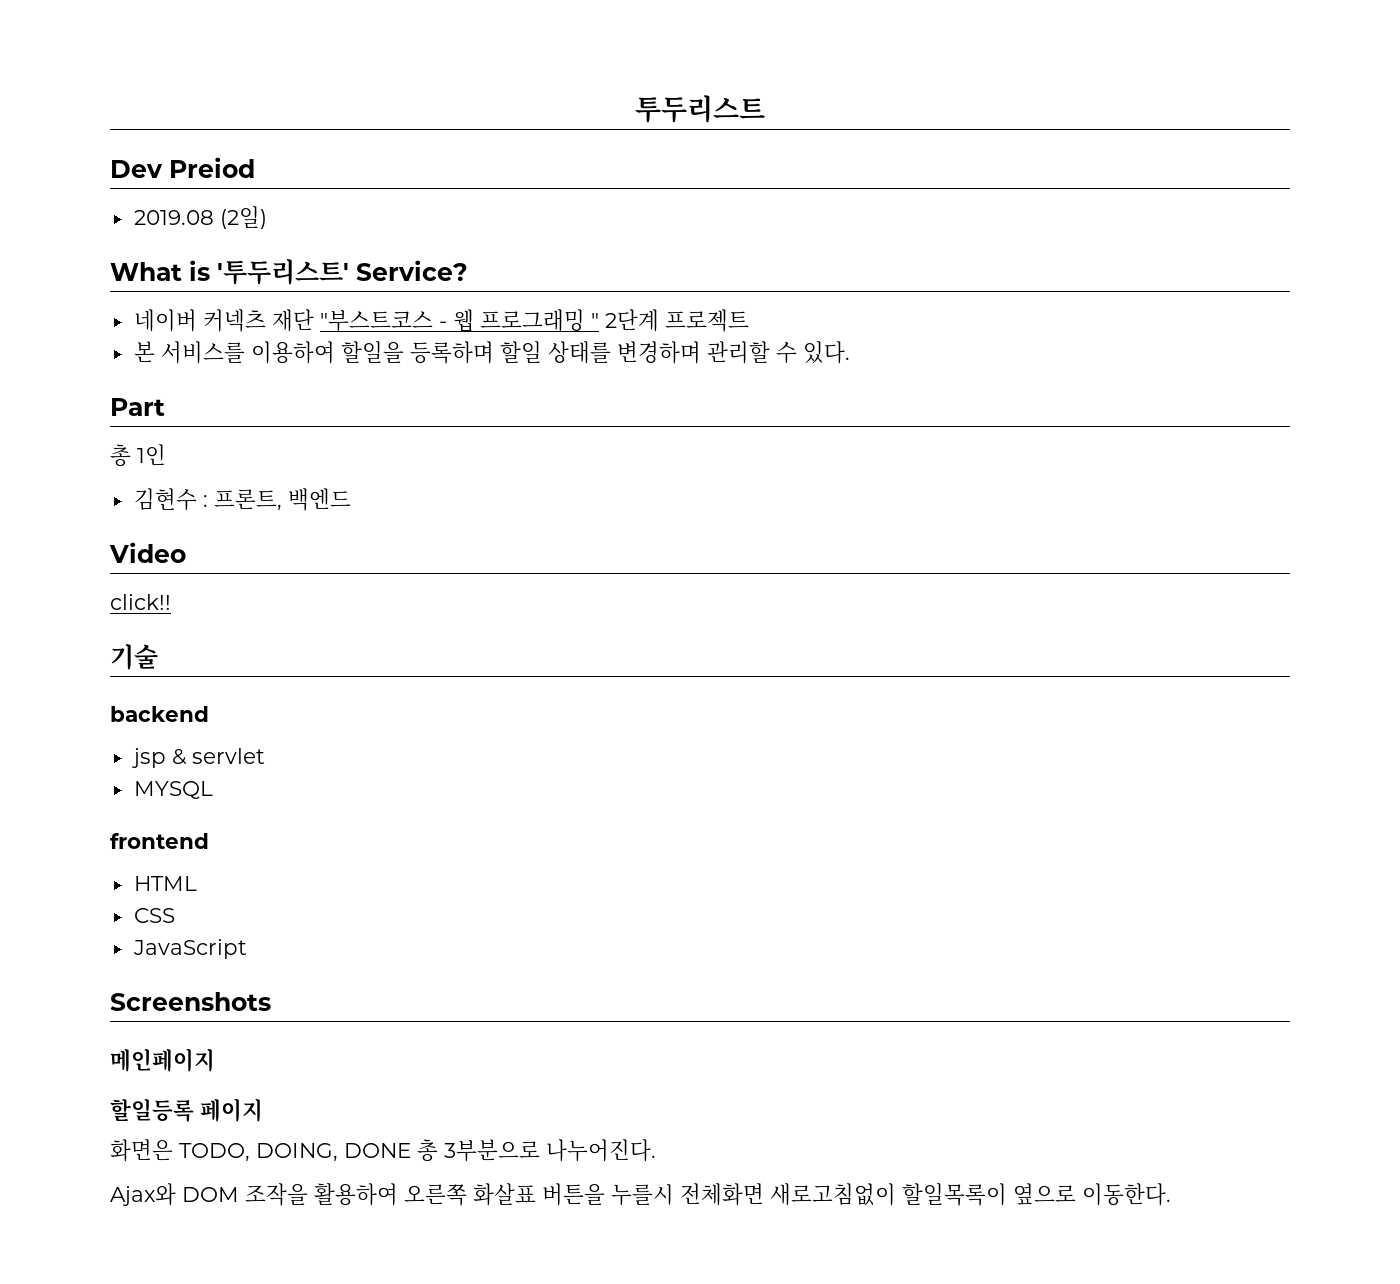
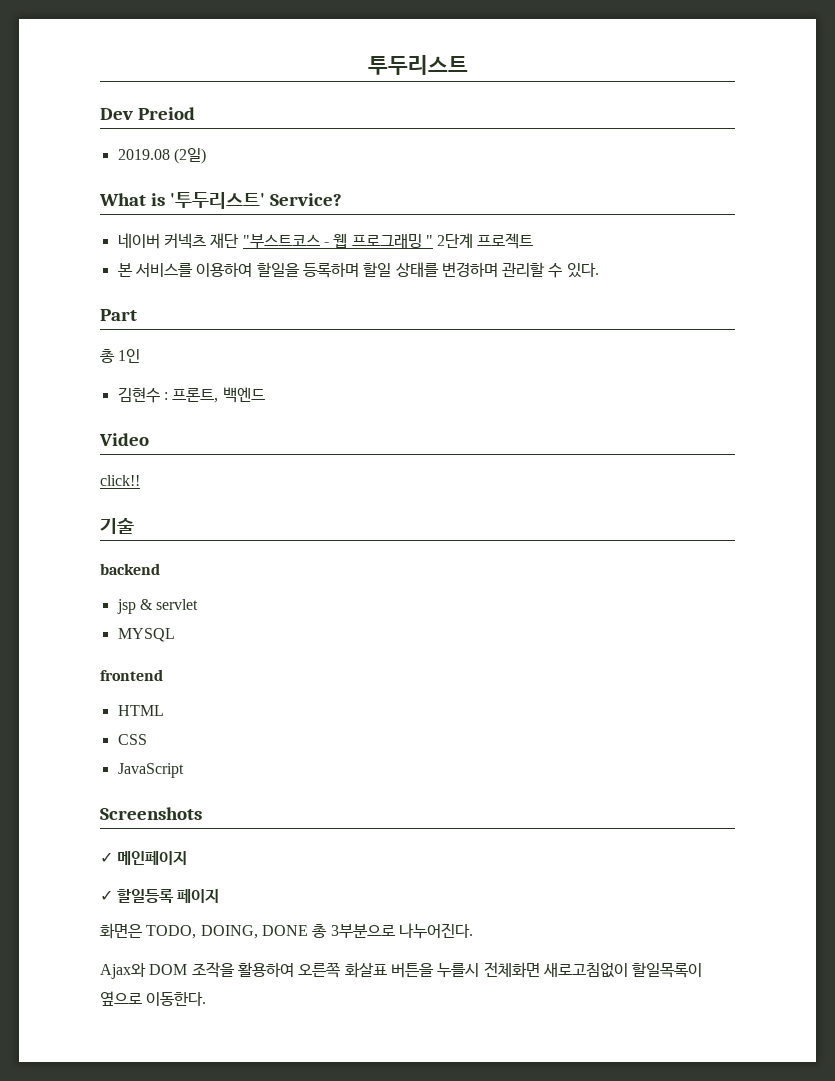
- 메인페이지
+ ✓ 메인페이지
- 할일등록 페이지
+ ✓ 할일등록 페이지

